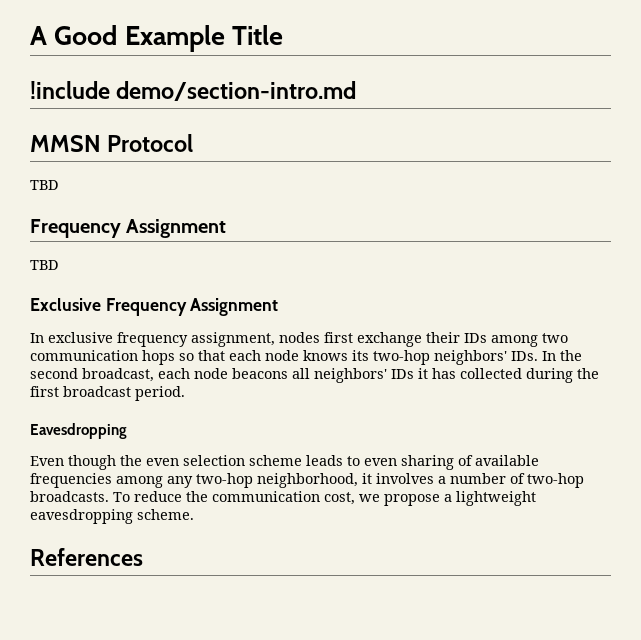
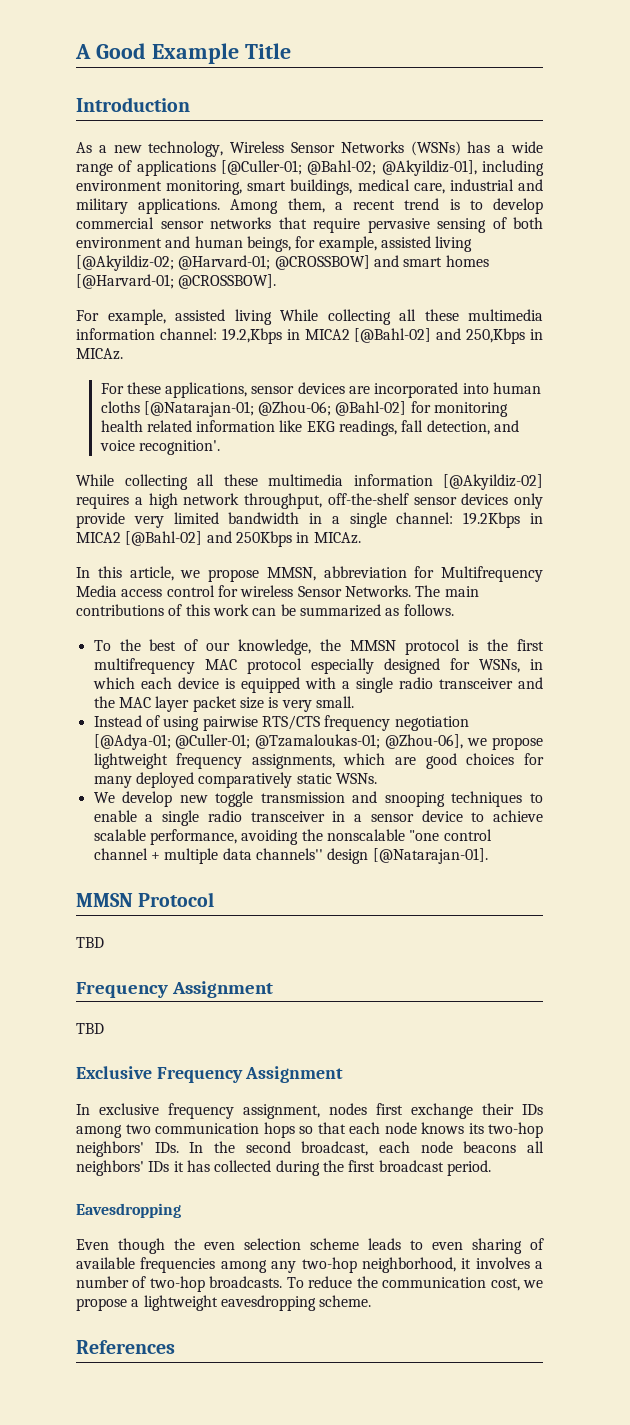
- !include demo/section-intro.md
+ Introduction
+ As a new technology, Wireless Sensor Networks (WSNs) has a wide range of applications [@Culler-01; @Bahl-02; @Akyildiz-01], including environment monitoring, smart buildings, medical care, industrial and military applications. Among them, a recent trend is to develop commercial sensor networks that require pervasive sensing of both environment and human beings, for example, assisted living [@Akyildiz-02; @Harvard-01; @CROSSBOW] and smart homes [@Harvard-01; @CROSSBOW].
+ For example, assisted living While collecting all these multimedia information channel: 19.2,Kbps in MICA2 [@Bahl-02] and 250,Kbps in MICAz.
+ For these applications, sensor devices are incorporated into human cloths [@Natarajan-01; @Zhou-06; @Bahl-02] for monitoring health related information like EKG readings, fall detection, and voice recognition'.
+ While collecting all these multimedia information [@Akyildiz-02] requires a high network throughput, off-the-shelf sensor devices only provide very limited bandwidth in a single channel: 19.2Kbps in MICA2 [@Bahl-02] and 250Kbps in MICAz.
+ In this article, we propose MMSN, abbreviation for Multifrequency Media access control for wireless Sensor Networks. The main contributions of this work can be summarized as follows.
+ To the best of our knowledge, the MMSN protocol is the first multifrequency MAC protocol especially designed for WSNs, in which each device is equipped with a single radio transceiver and the MAC layer packet size is very small.
+ Instead of using pairwise RTS/CTS frequency negotiation [@Adya-01; @Culler-01; @Tzamaloukas-01; @Zhou-06], we propose lightweight frequency assignments, which are good choices for many deployed comparatively static WSNs.
+ We develop new toggle transmission and snooping techniques to enable a single radio transceiver in a sensor device to achieve scalable performance, avoiding the nonscalable "one control channel + multiple data channels'' design [@Natarajan-01].

